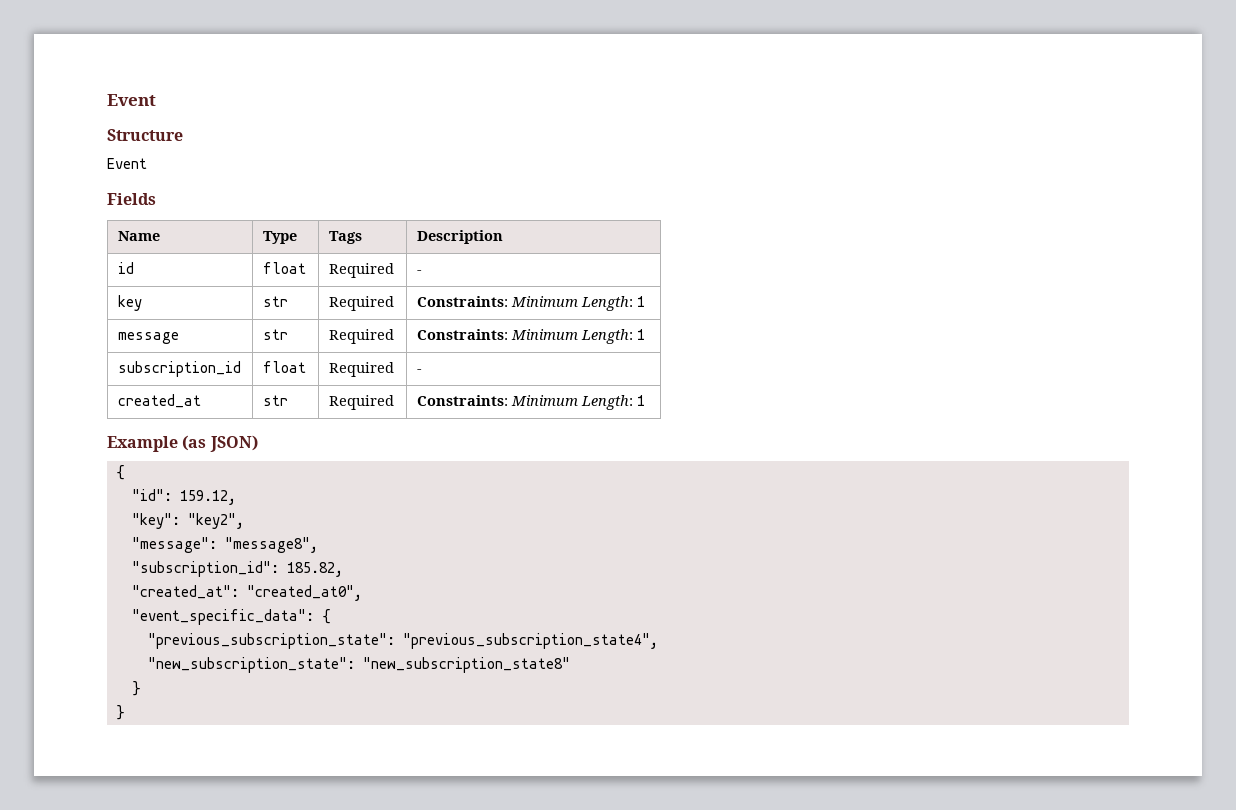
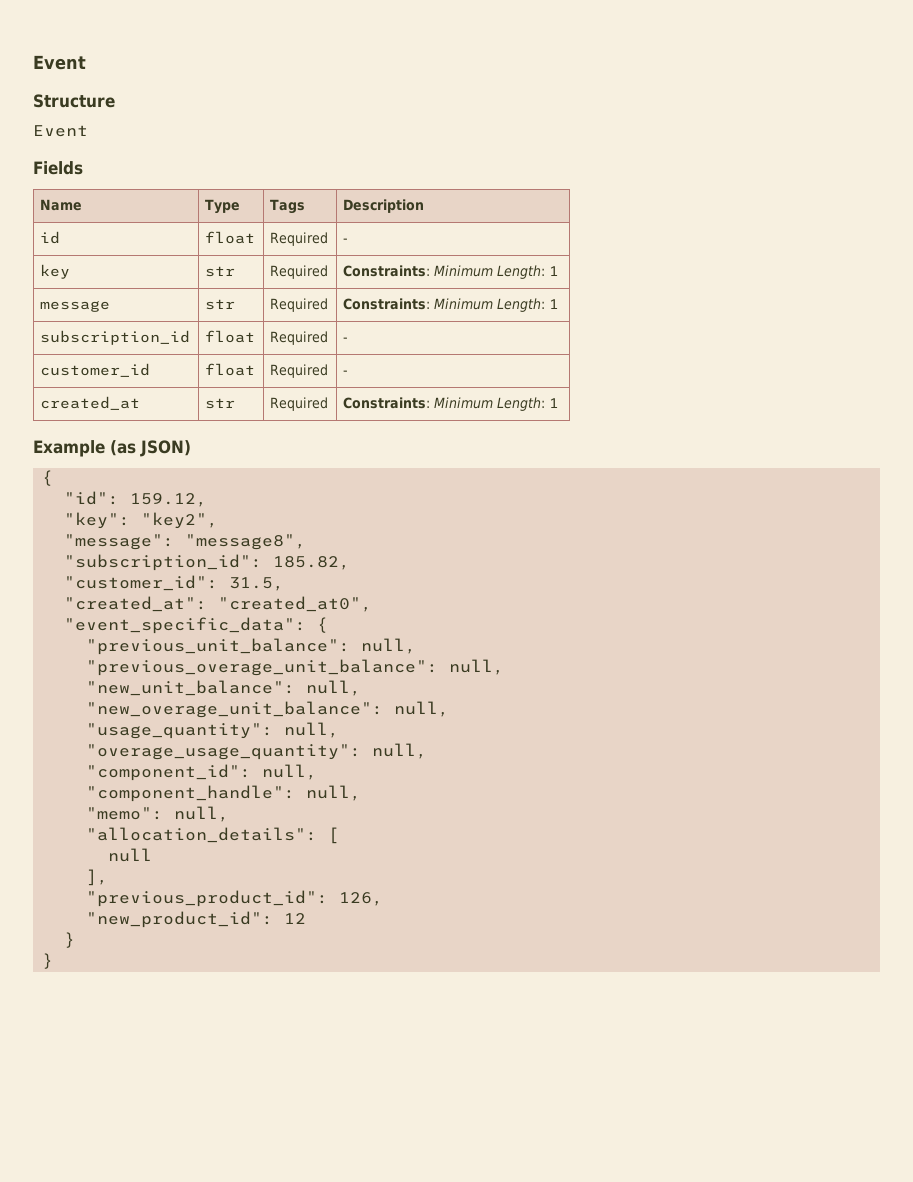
+ customer_id | float | Required | -
+ "customer_id": 31.5,
- "previous_subscription_state": "previous_subscription_state4",
- "new_subscription_state": "new_subscription_state8"
+ "previous_unit_balance": null,
+ "previous_overage_unit_balance": null,
+ "new_unit_balance": null,
+ "new_overage_unit_balance": null,
+ "usage_quantity": null,
+ "overage_usage_quantity": null,
+ "component_id": null,
+ "component_handle": null,
+ "memo": null,
+ "allocation_details": [
+ null
+ ],
+ "previous_product_id": 126,
+ "new_product_id": 12

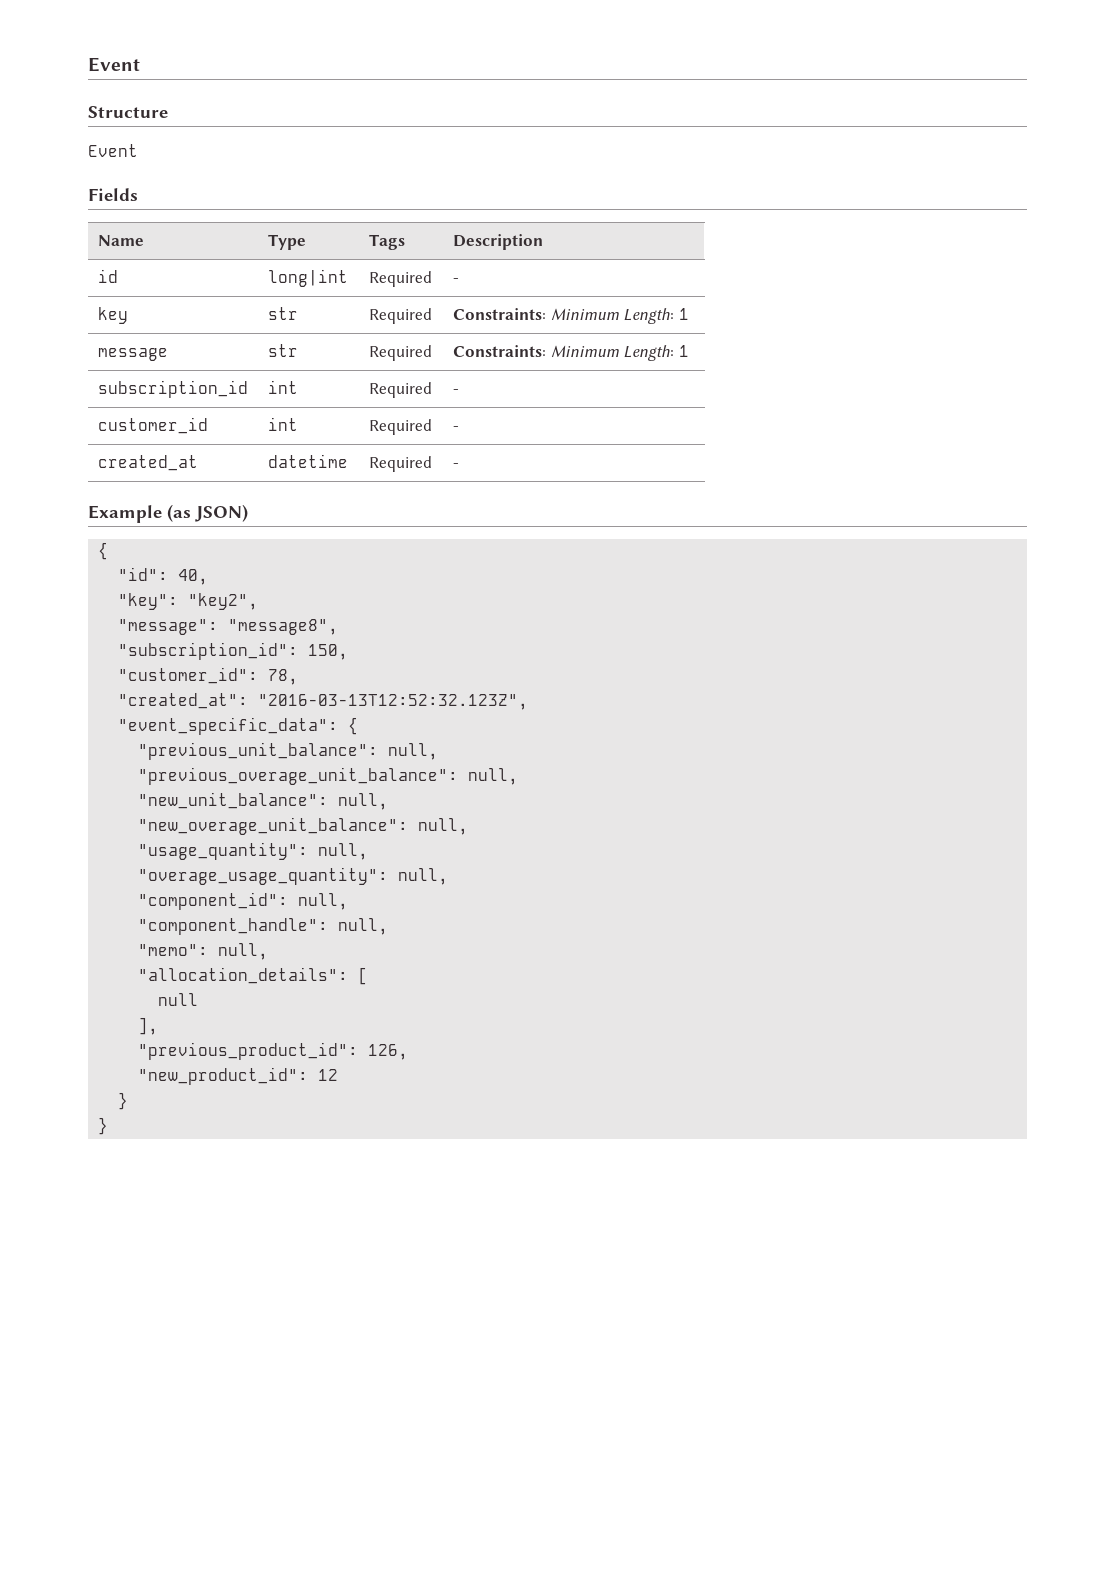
- id | float | Required | -
+ id | long|int | Required | -
- subscription_id | float | Required | -
+ subscription_id | int | Required | -
- customer_id | float | Required | -
+ customer_id | int | Required | -
- created_at | str | Required | Constraints: Minimum Length: 1
+ created_at | datetime | Required | -
- "id": 159.12,
+ "id": 40,
- "subscription_id": 185.82,
+ "subscription_id": 150,
- "customer_id": 31.5,
+ "customer_id": 78,
- "created_at": "created_at0",
+ "created_at": "2016-03-13T12:52:32.123Z",

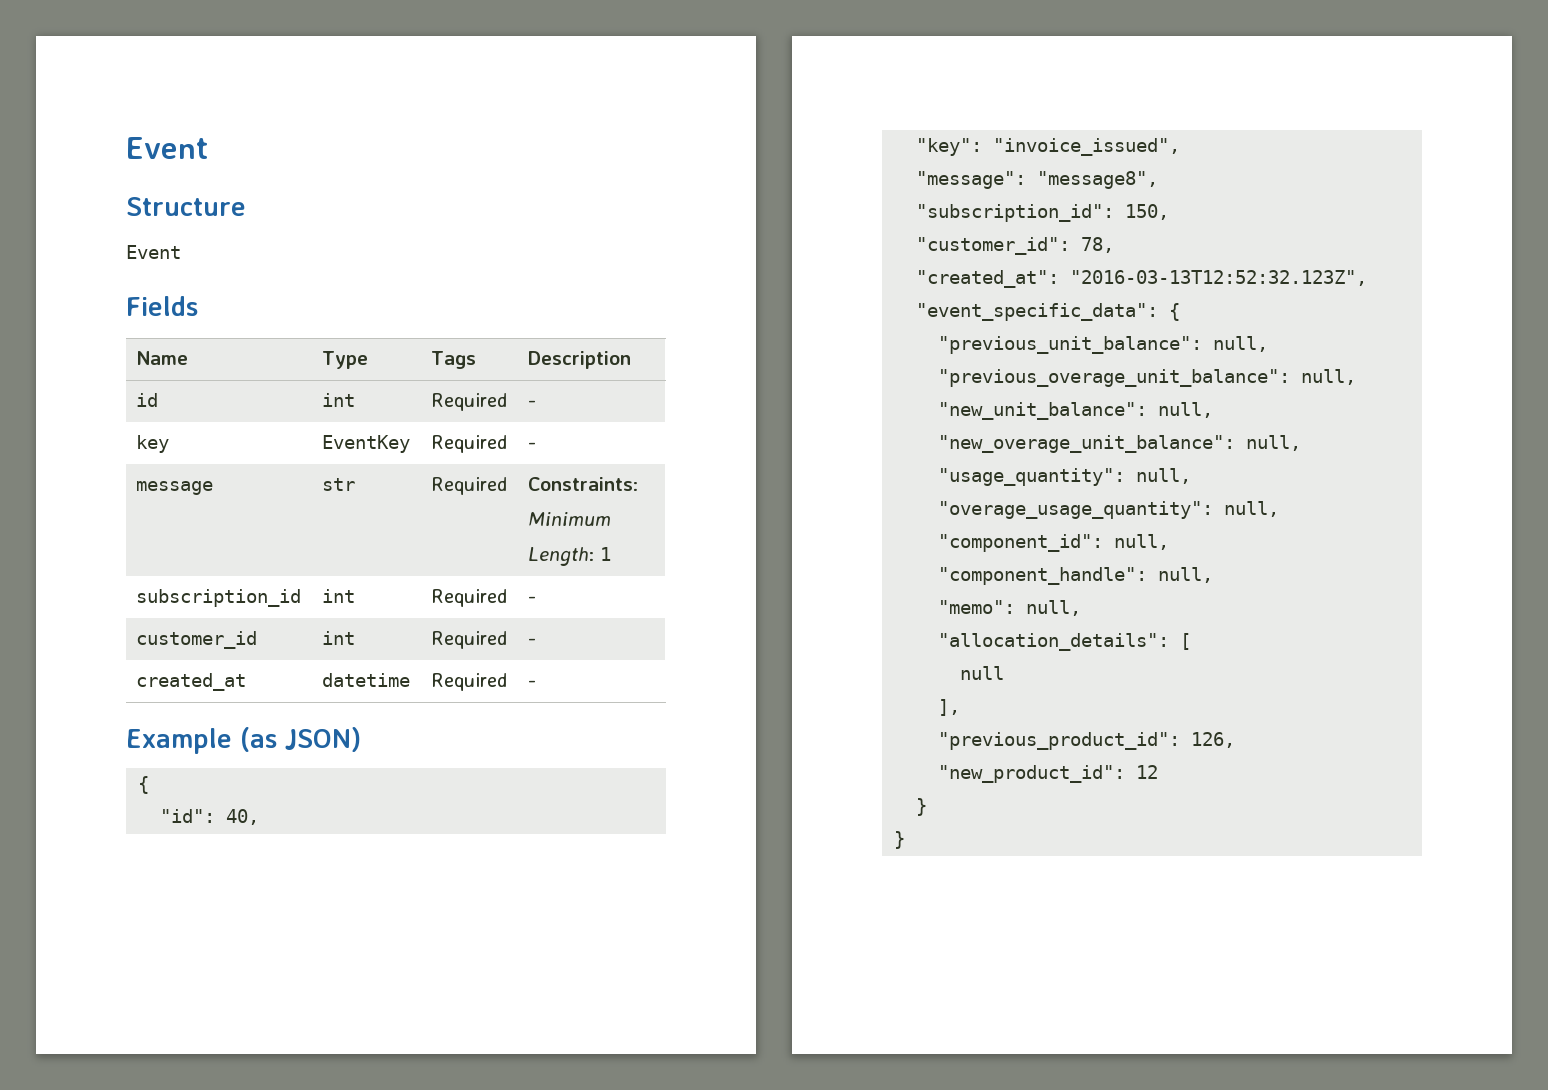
- id | long|int | Required | -
+ id | int | Required | -
- key | str | Required | Constraints: Minimum Length: 1
+ key | EventKey | Required | -
- "key": "key2",
+ "key": "invoice_issued",

